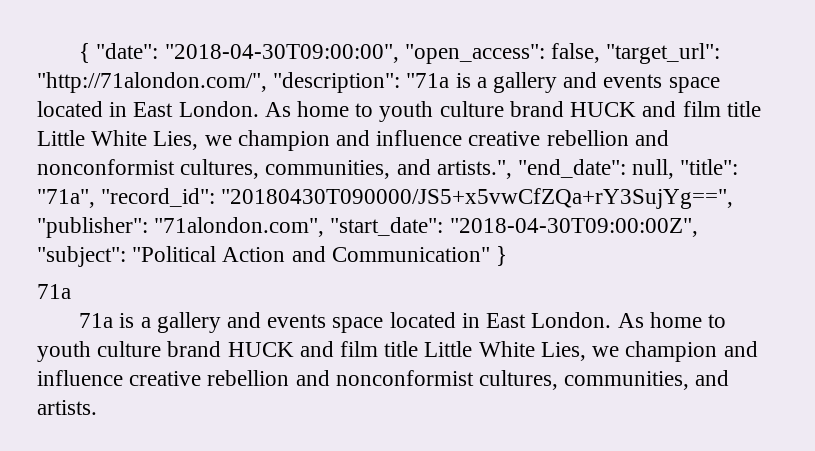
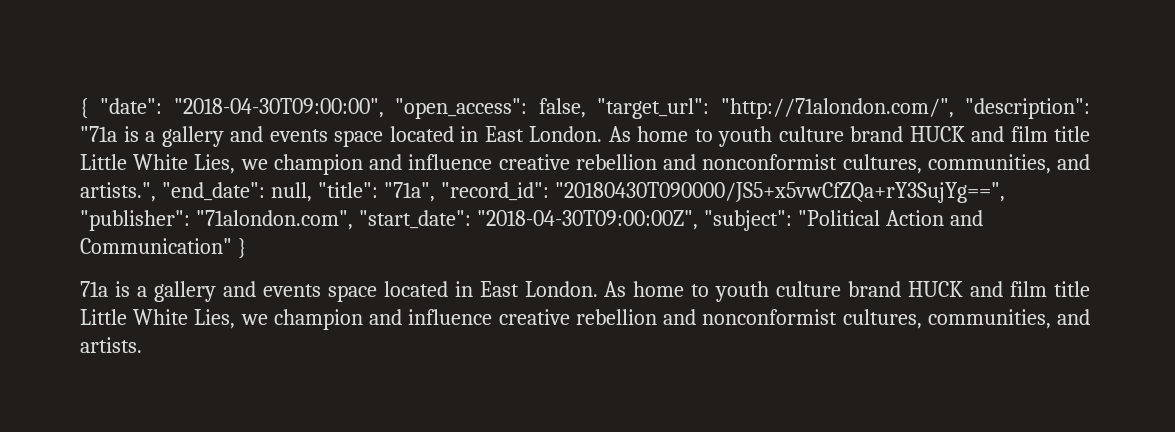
  As home to youth culture brand HUCK and film title Little White Lies, we champion and influence creative rebellion and nonconformist cultures, communities, and artists.", "end_date": null, "title": "71a", "record_id": "20180430T090000/JS5+x5vwCfZQa+rY3SujYg==", "publisher": "71alondon.com", "start_date": "2018-04-30T09:00:00Z", "subject": "Political Action and Communication" }
- 71a

